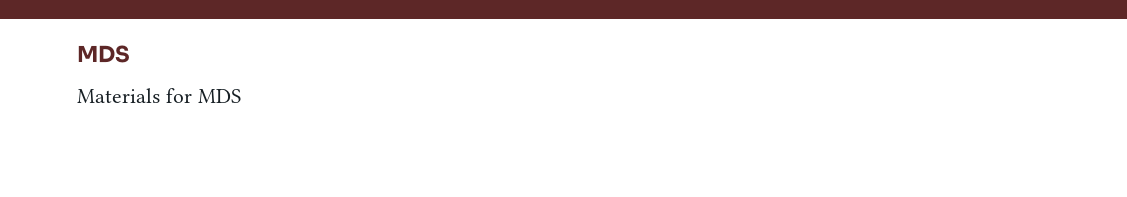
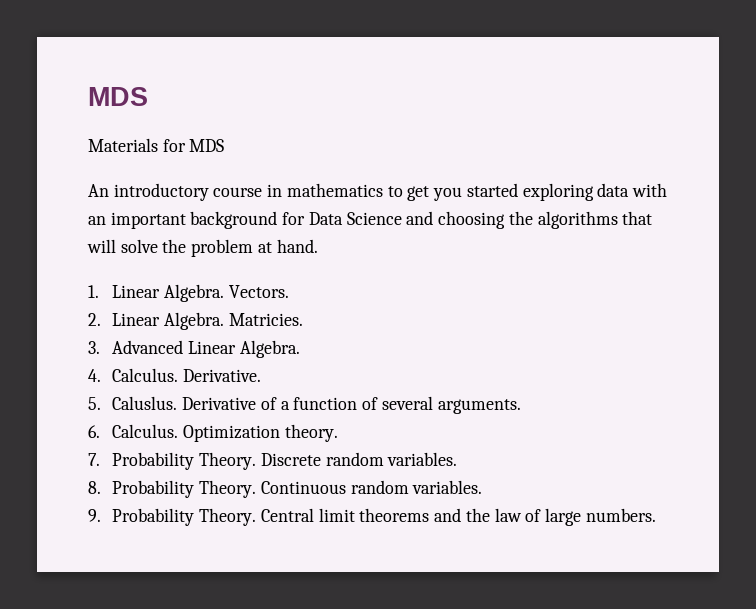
+ An introductory course in mathematics to get you started exploring data with an important background for Data Science and choosing the algorithms that will solve the problem at hand.
+ 1. Linear Algebra. Vectors.
+ 2. Linear Algebra. Matricies.
+ 3. Advanced Linear Algebra.
+ 4. Calculus. Derivative.
+ 5. Caluslus. Derivative of a function of several arguments.
+ 6. Calculus. Optimization theory.
+ 7. Probability Theory. Discrete random variables.
+ 8. Probability Theory. Continuous random variables.
+ 9. Probability Theory. Central limit theorems and the law of large numbers.

